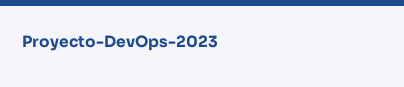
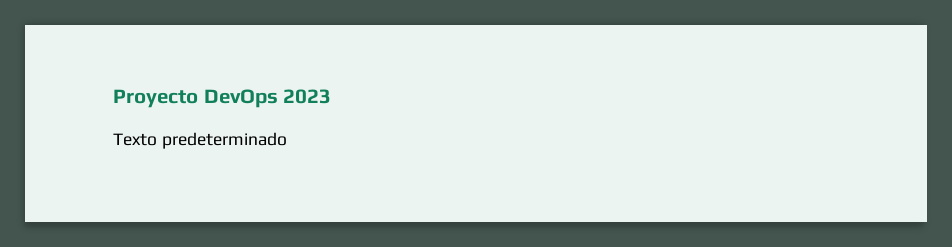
- Proyecto-DevOps-2023
+ Proyecto DevOps 2023
+ Texto predeterminado

